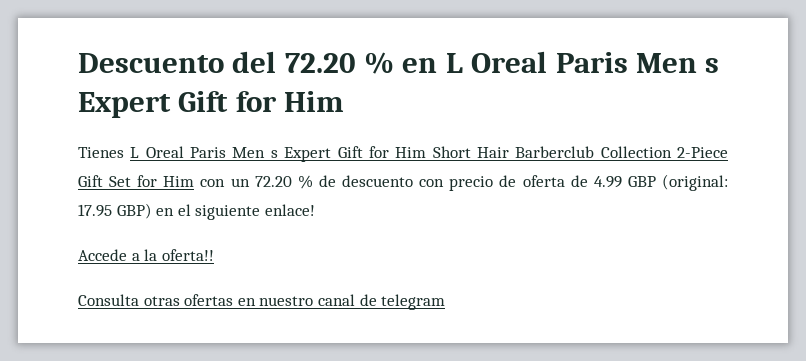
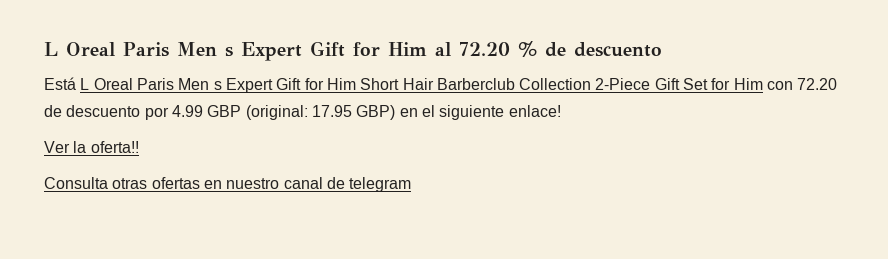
- Descuento del 72.20 % en L Oreal Paris Men s Expert Gift for Him
- Tienes L Oreal Paris Men s Expert Gift for Him Short Hair Barberclub Collection 2-Piece Gift Set for Him con un 72.20 % de descuento con precio de oferta de 4.99 GBP (original: 17.95 GBP) en el siguiente enlace!
+ L Oreal Paris Men s Expert Gift for Him al 72.20 % de descuento
+ Está L Oreal Paris Men s Expert Gift for Him Short Hair Barberclub Collection 2-Piece Gift Set for Him con 72.20 de descuento por 4.99 GBP (original: 17.95 GBP) en el siguiente enlace!
- Accede a la oferta!!
+ Ver la oferta!!

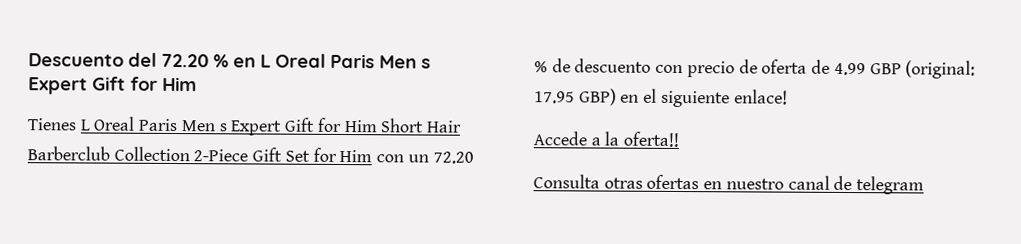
- L Oreal Paris Men s Expert Gift for Him al 72.20 % de descuento
- Está L Oreal Paris Men s Expert Gift for Him Short Hair Barberclub Collection 2-Piece Gift Set for Him con 72.20 de descuento por 4.99 GBP (original: 17.95 GBP) en el siguiente enlace!
+ Descuento del 72.20 % en L Oreal Paris Men s Expert Gift for Him
+ Tienes L Oreal Paris Men s Expert Gift for Him Short Hair Barberclub Collection 2-Piece Gift Set for Him con un 72.20 % de descuento con precio de oferta de 4.99 GBP (original: 17.95 GBP) en el siguiente enlace!
- Ver la oferta!!
+ Accede a la oferta!!

